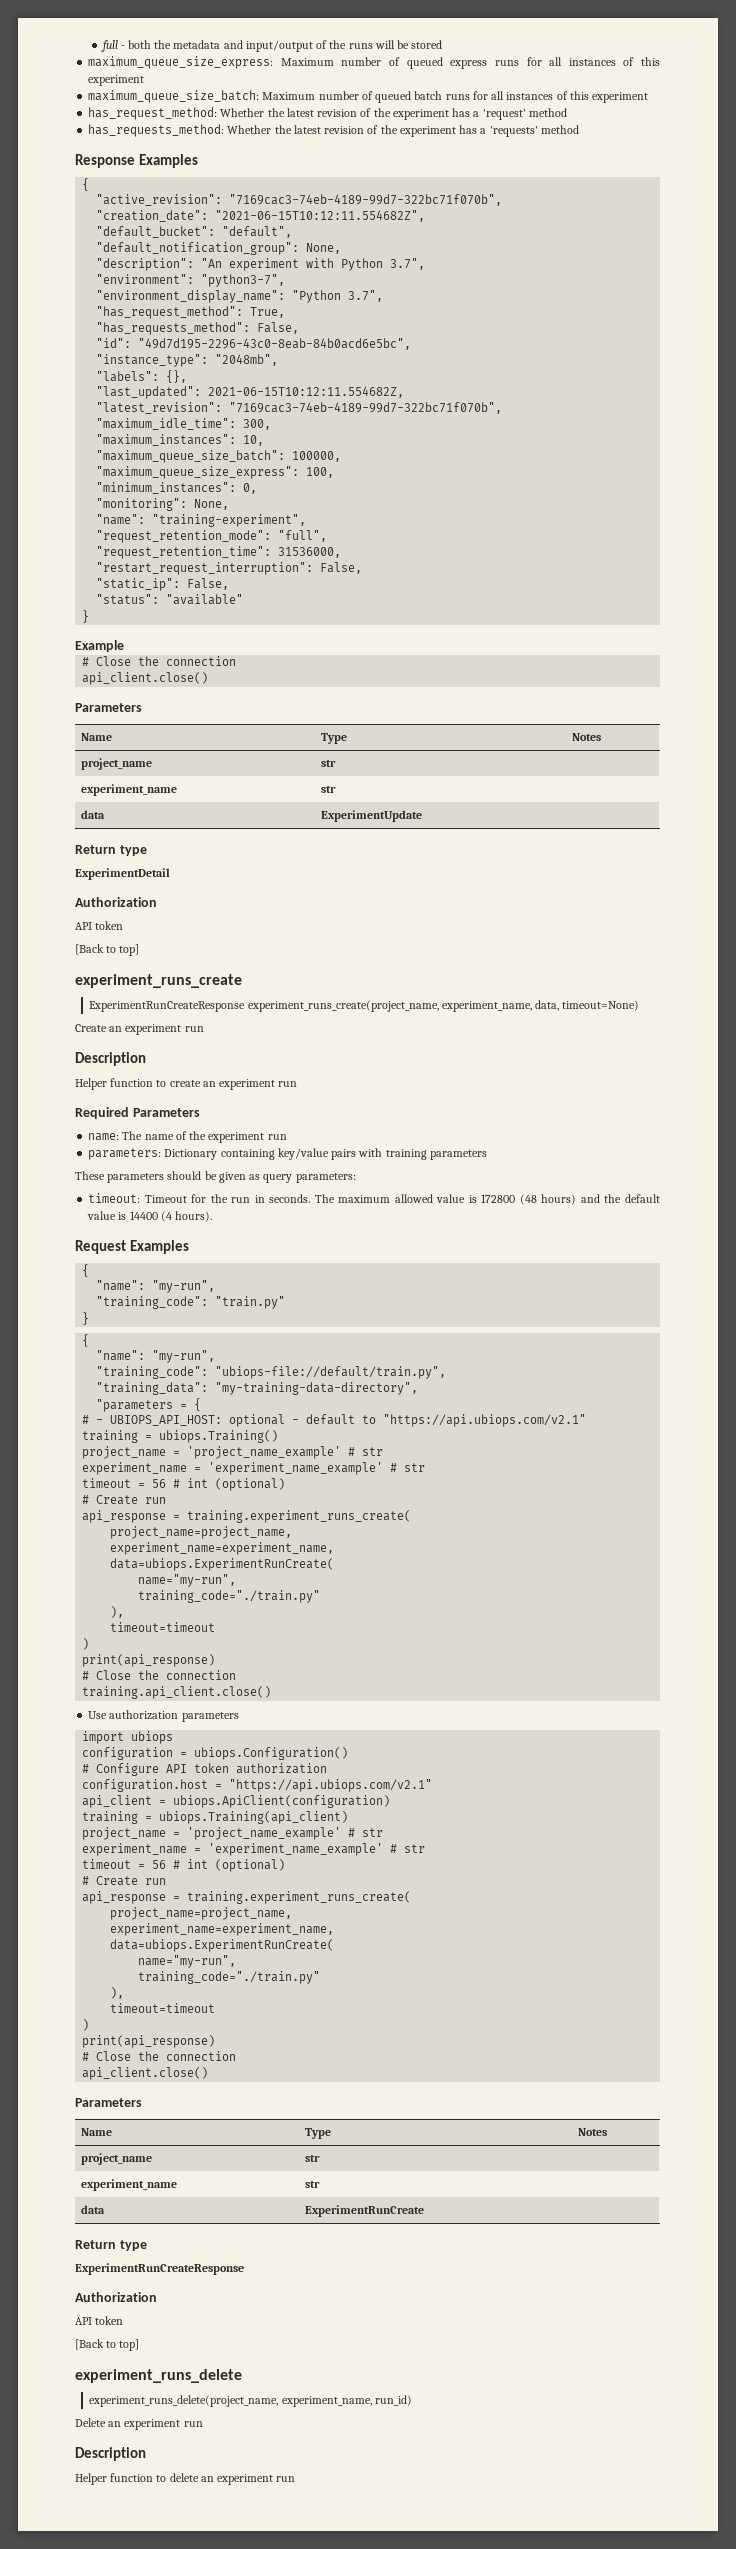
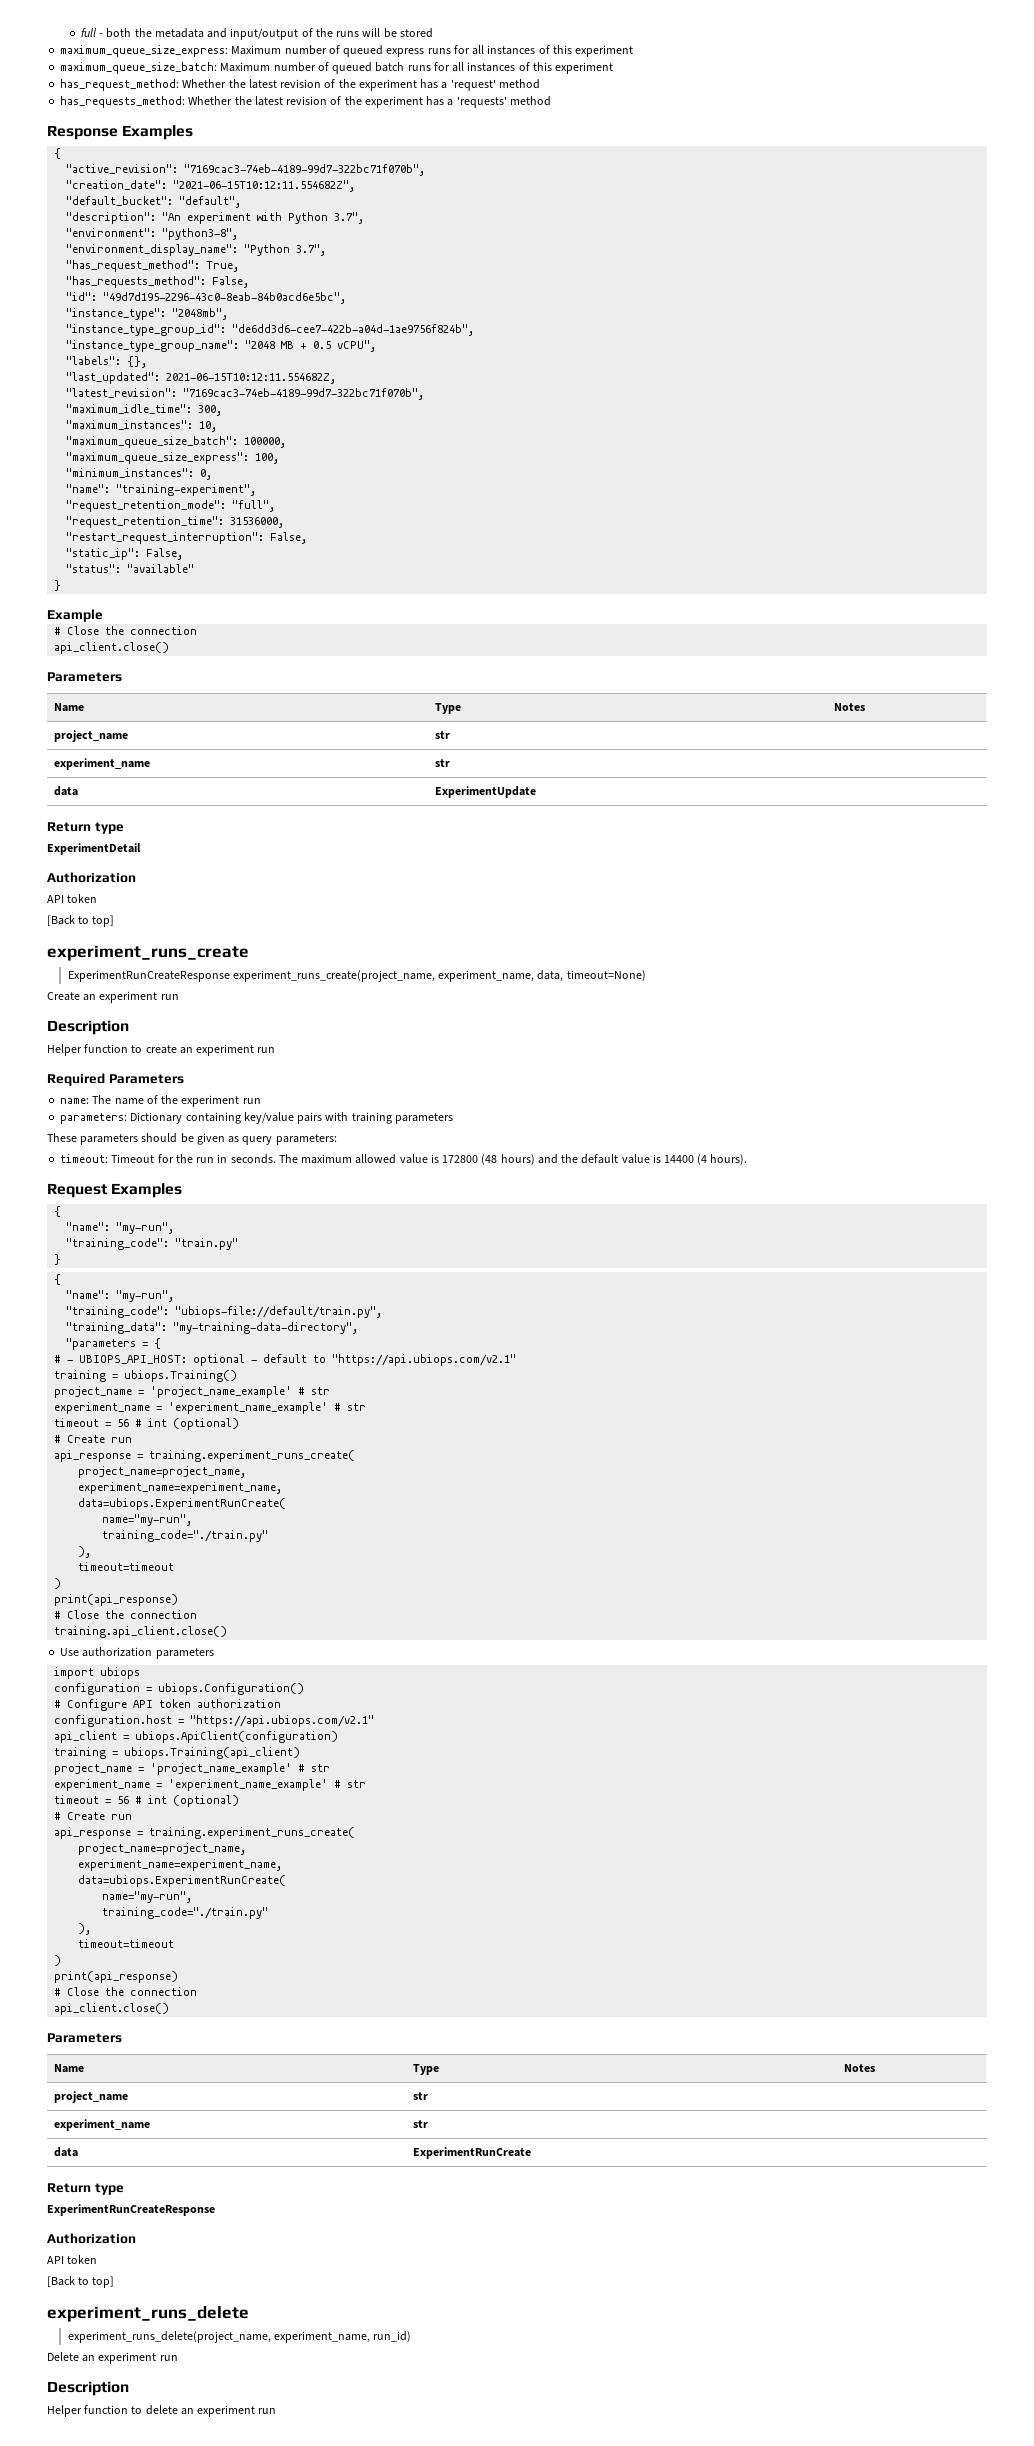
- "default_notification_group": None,
- "environment": "python3-7",
+ "environment": "python3-8",
+ "instance_type_group_id": "de6dd3d6-cee7-422b-a04d-1ae9756f824b",
+ "instance_type_group_name": "2048 MB + 0.5 vCPU",
- "monitoring": None,

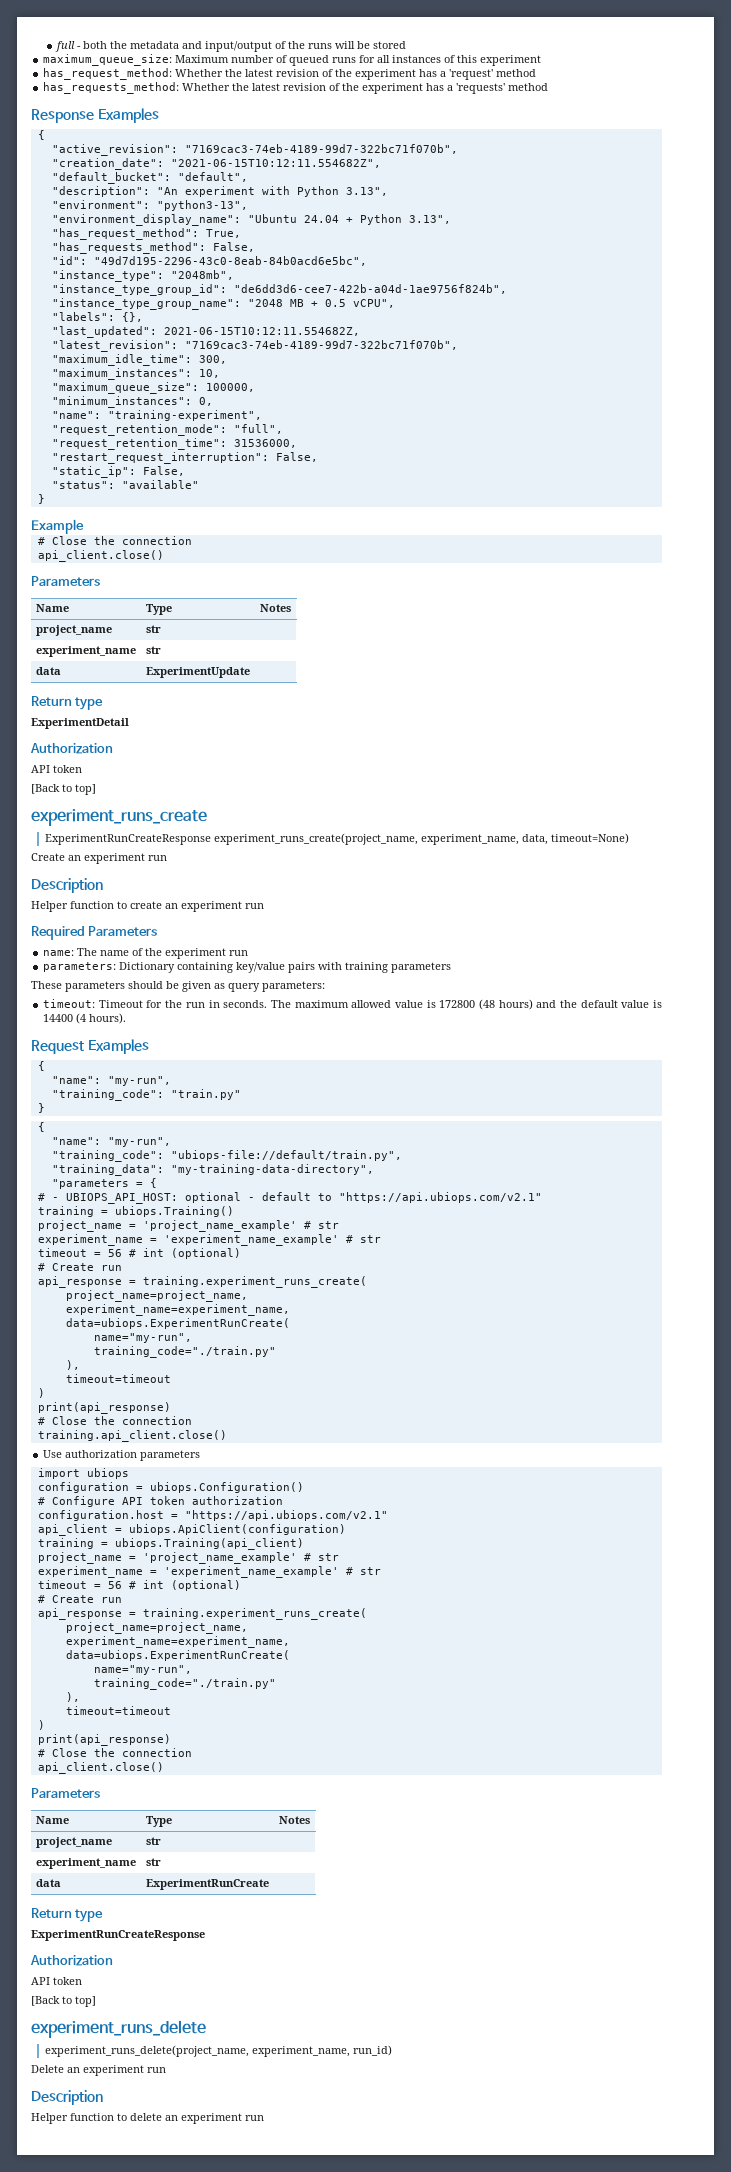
- maximum_queue_size_express: Maximum number of queued express runs for all instances of this experiment
- maximum_queue_size_batch: Maximum number of queued batch runs for all instances of this experiment
+ maximum_queue_size: Maximum number of queued runs for all instances of this experiment
- "description": "An experiment with Python 3.7",
+ "description": "An experiment with Python 3.13",
- "environment": "python3-8",
+ "environment": "python3-13",
- "environment_display_name": "Python 3.7",
+ "environment_display_name": "Ubuntu 24.04 + Python 3.13",
- "maximum_queue_size_batch": 100000,
+ "maximum_queue_size": 100000,
- "maximum_queue_size_express": 100,

